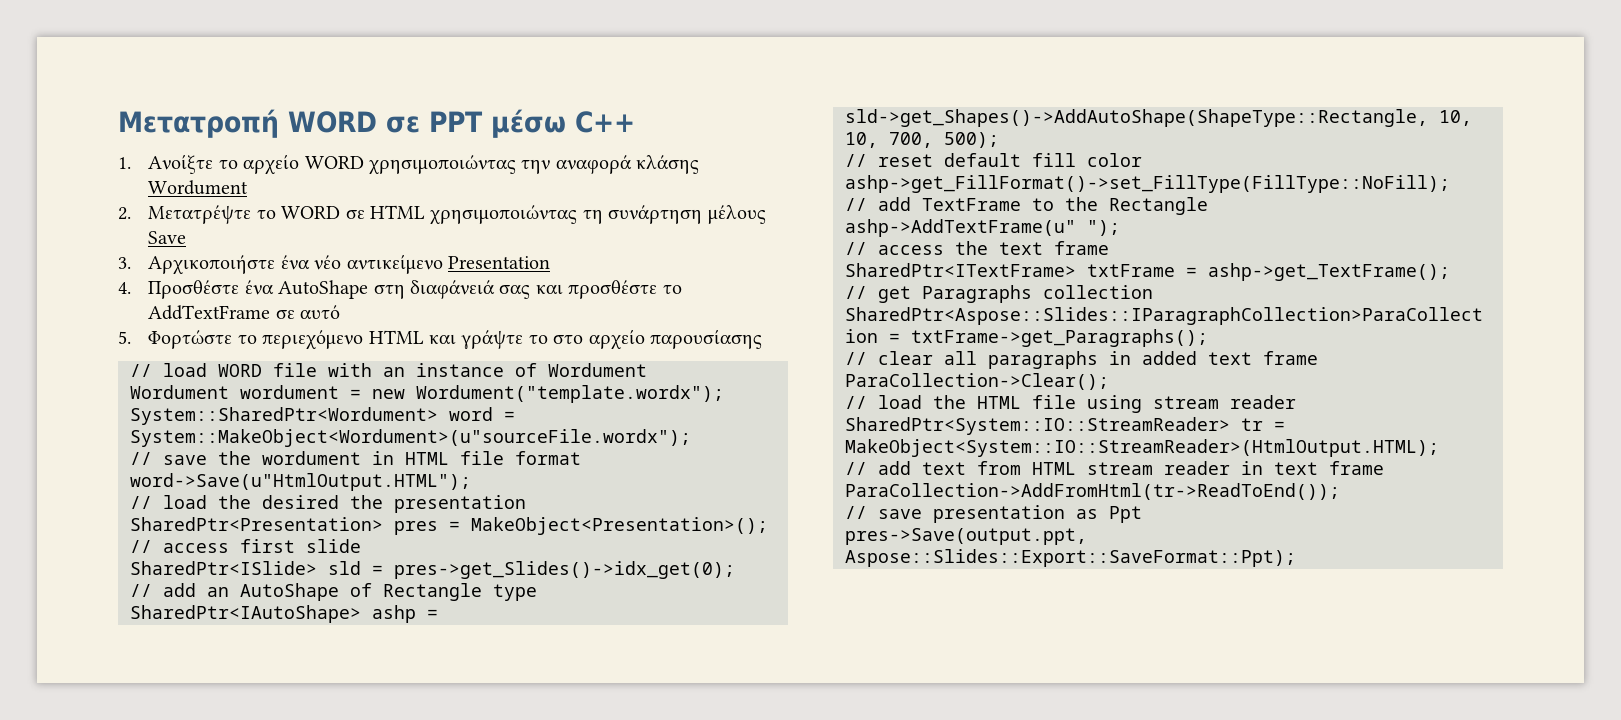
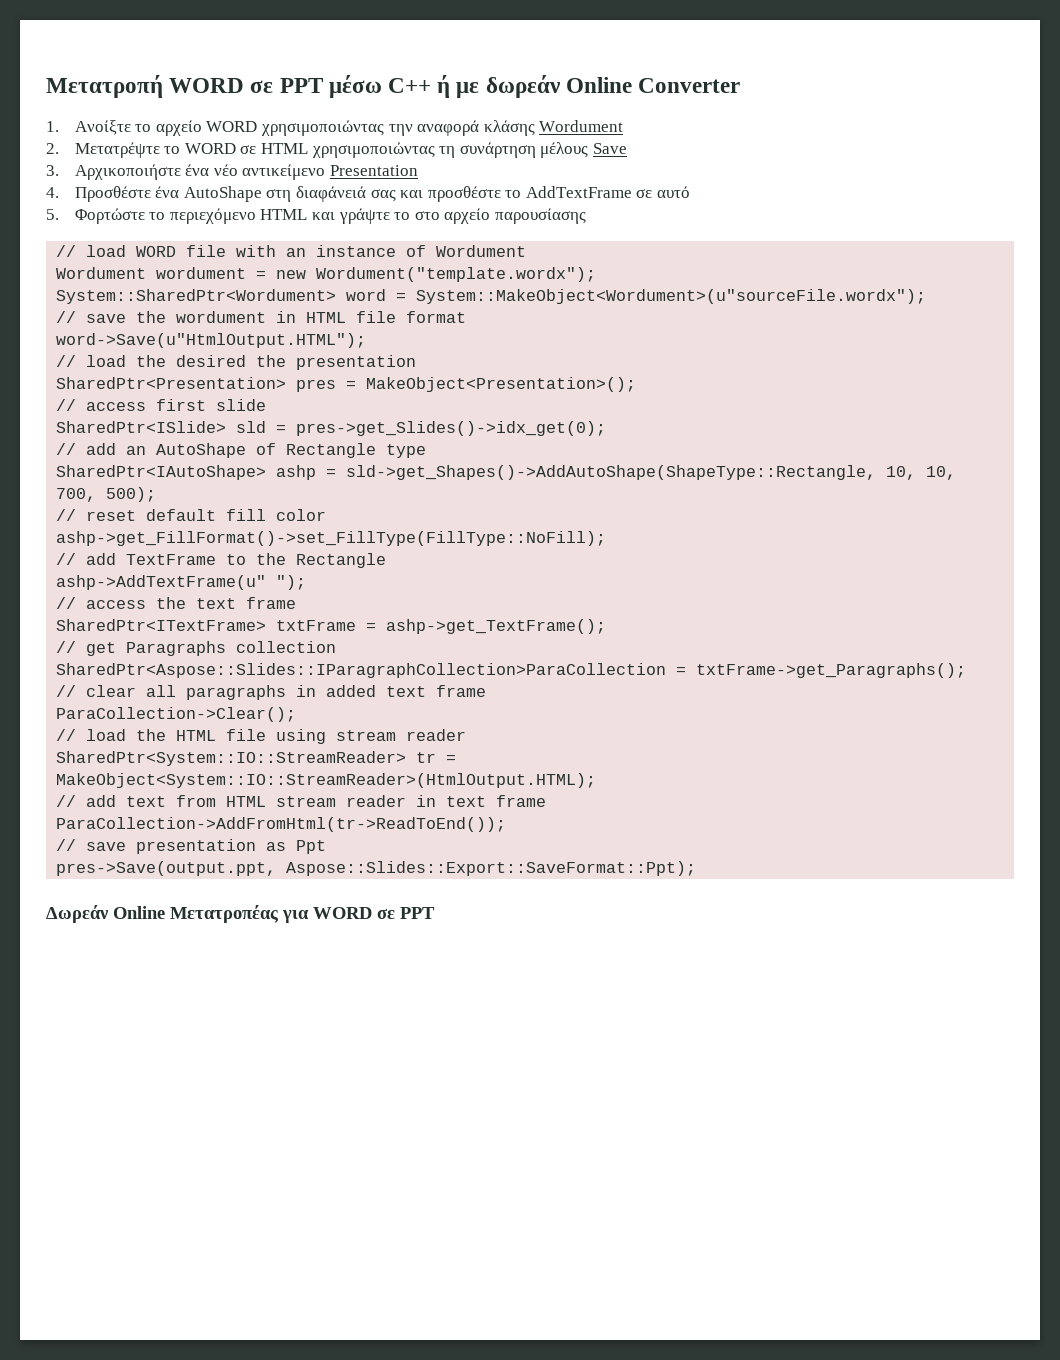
- Μετατροπή WORD σε PPT μέσω C++
+ Μετατροπή WORD σε PPT μέσω C++ ή με δωρεάν Online Converter
+ Δωρεάν Online Μετατροπέας για WORD σε PPT

